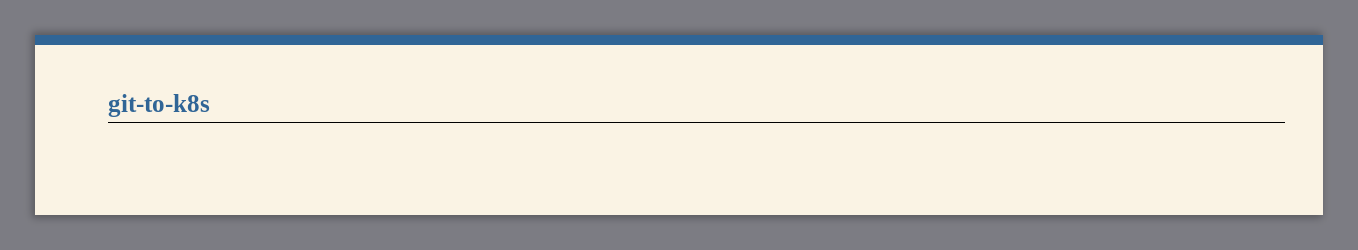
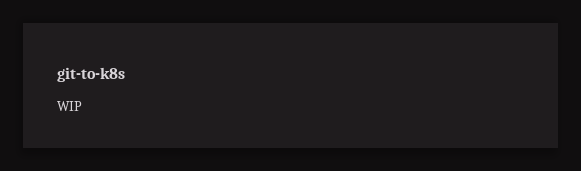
+ WIP

